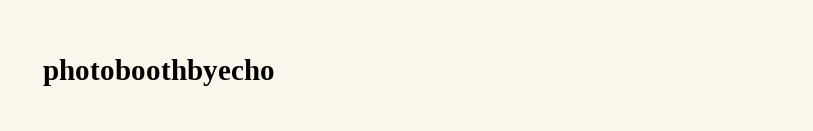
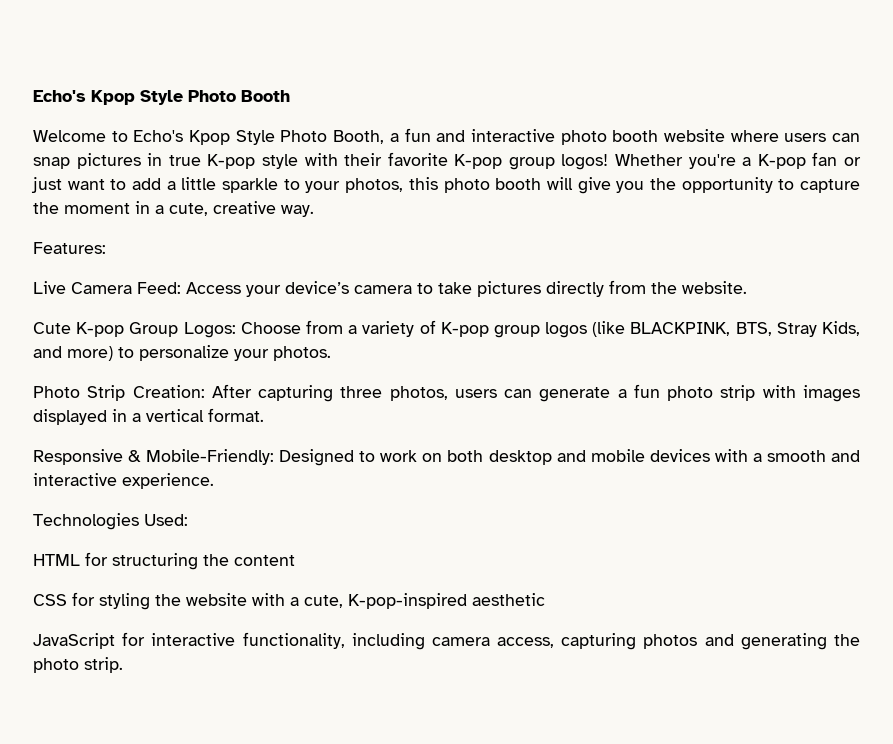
- photoboothbyecho
+ Echo's Kpop Style Photo Booth
+ Welcome to Echo's Kpop Style Photo Booth, a fun and interactive photo booth website where users can snap pictures in true K-pop style with their favorite K-pop group logos! Whether you're a K-pop fan or just want to add a little sparkle to your photos, this photo booth will give you the opportunity to capture the moment in a cute, creative way.
+ Features:
+ Live Camera Feed: Access your device’s camera to take pictures directly from the website.
+ Cute K-pop Group Logos: Choose from a variety of K-pop group logos (like BLACKPINK, BTS, Stray Kids, and more) to personalize your photos.
+ Photo Strip Creation: After capturing three photos, users can generate a fun photo strip with images displayed in a vertical format.
+ Responsive & Mobile-Friendly: Designed to work on both desktop and mobile devices with a smooth and interactive experience.
+ Technologies Used:
+ HTML for structuring the content
+ CSS for styling the website with a cute, K-pop-inspired aesthetic
+ JavaScript for interactive functionality, including camera access, capturing photos and generating the photo strip.

